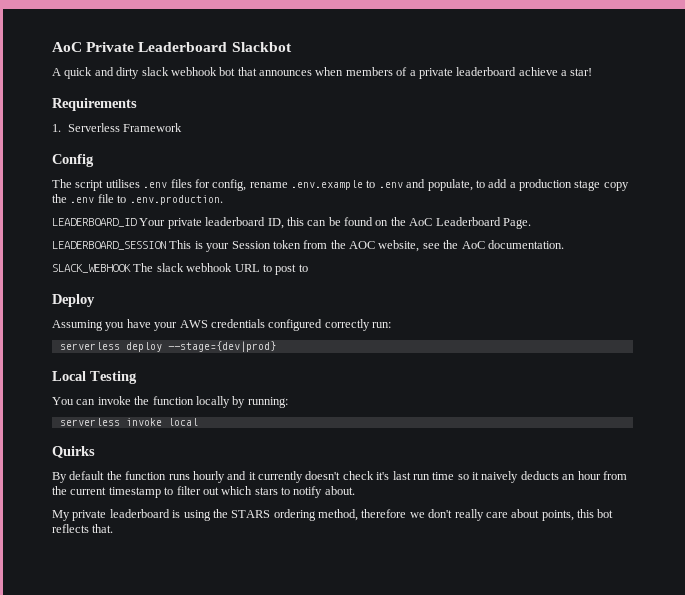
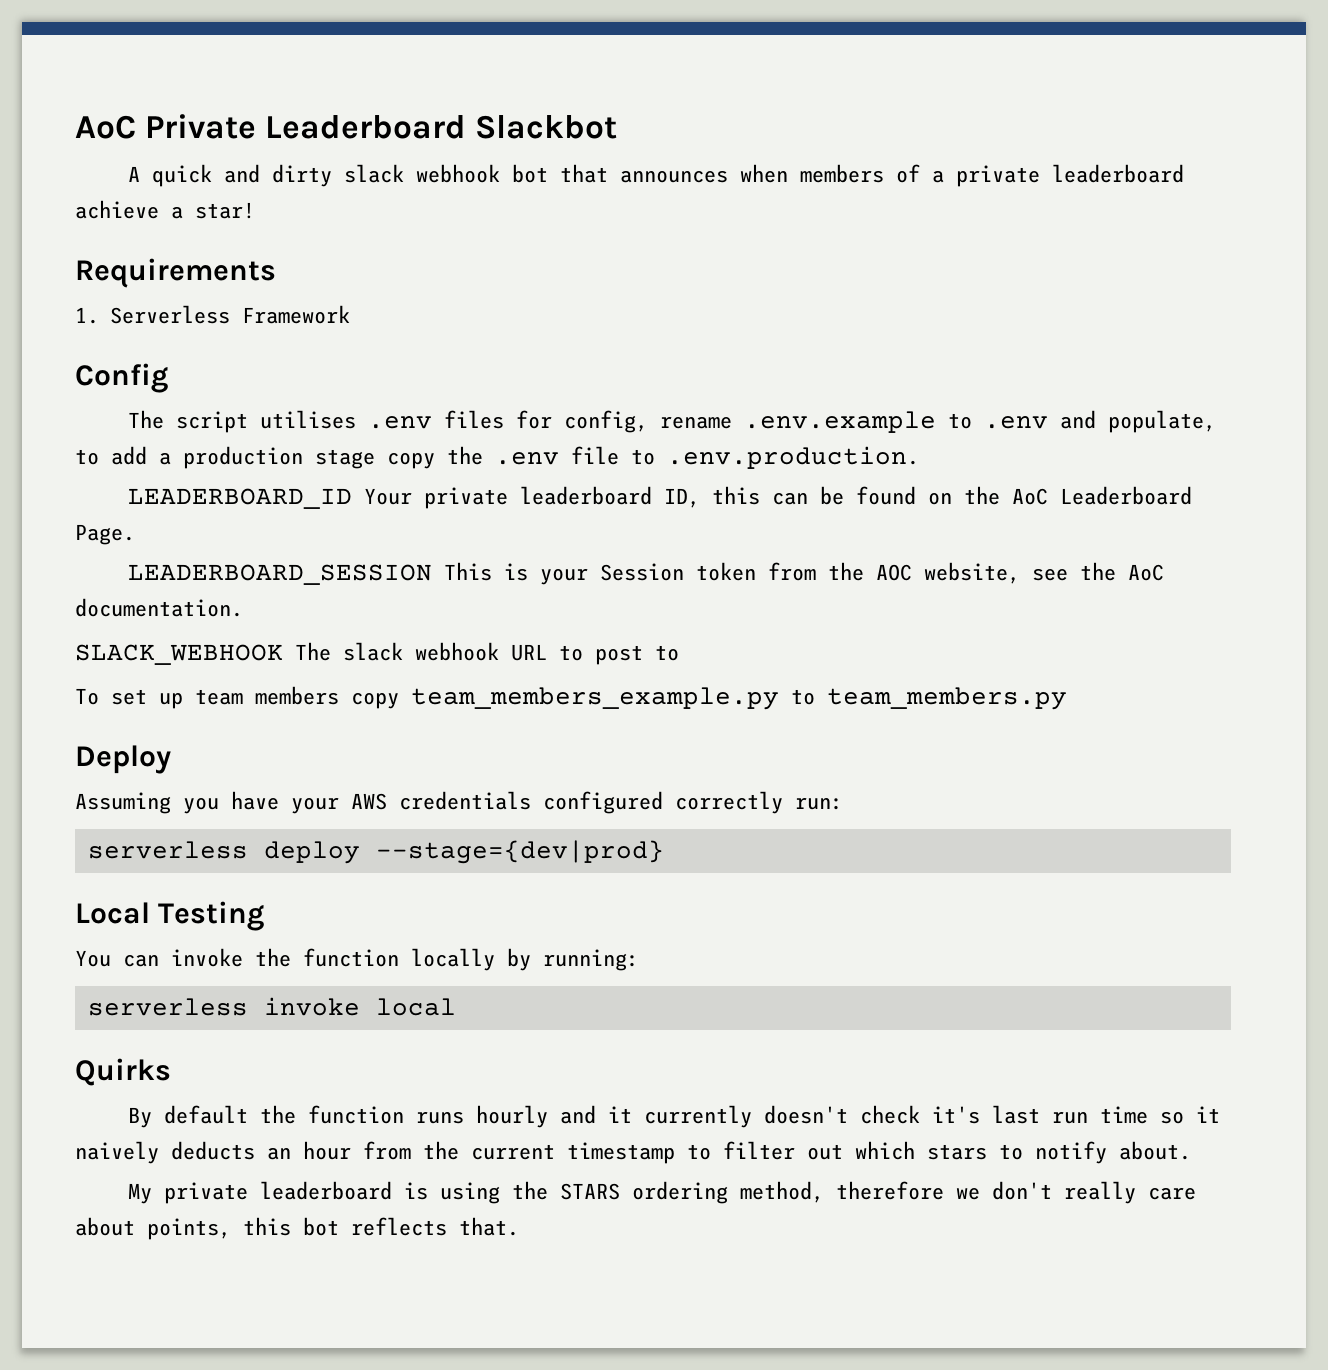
+ To set up team members copy team_members_example.py to team_members.py

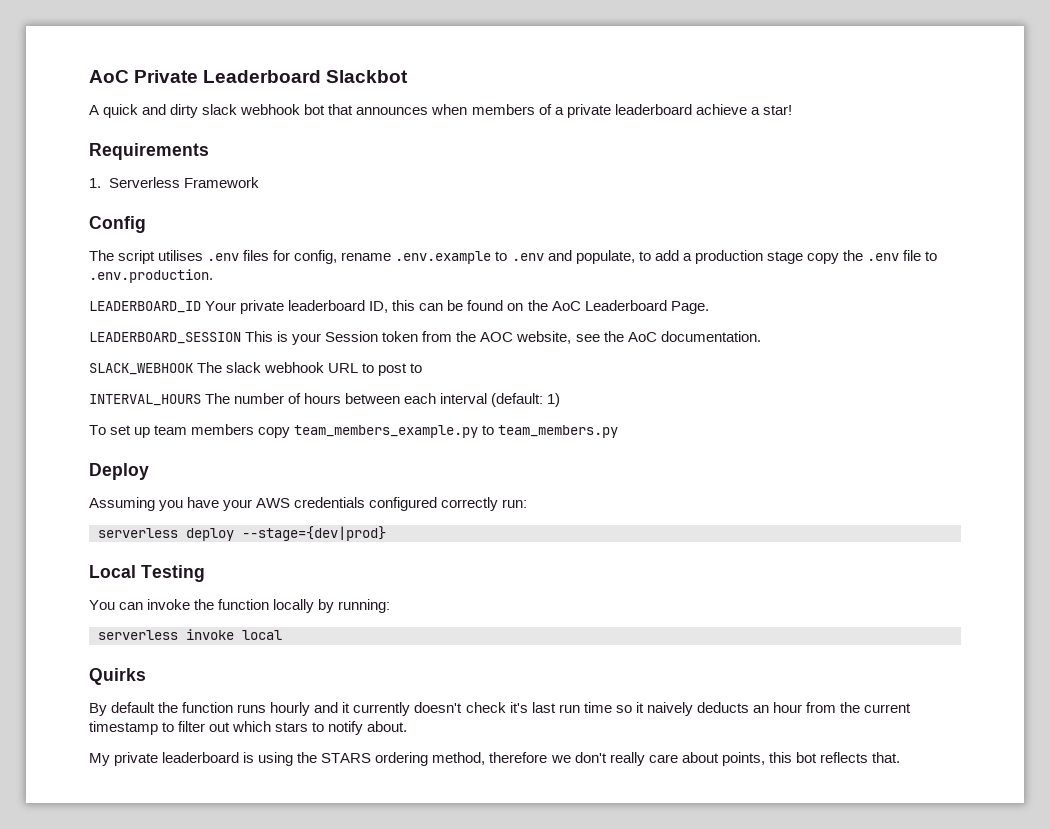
+ INTERVAL_HOURS The number of hours between each interval (default: 1)

